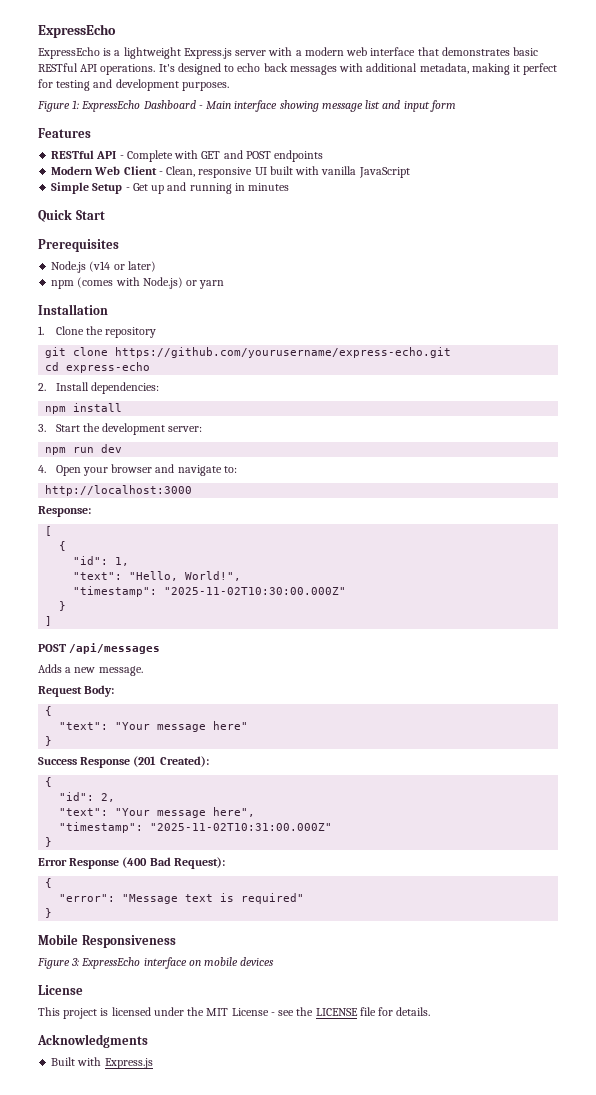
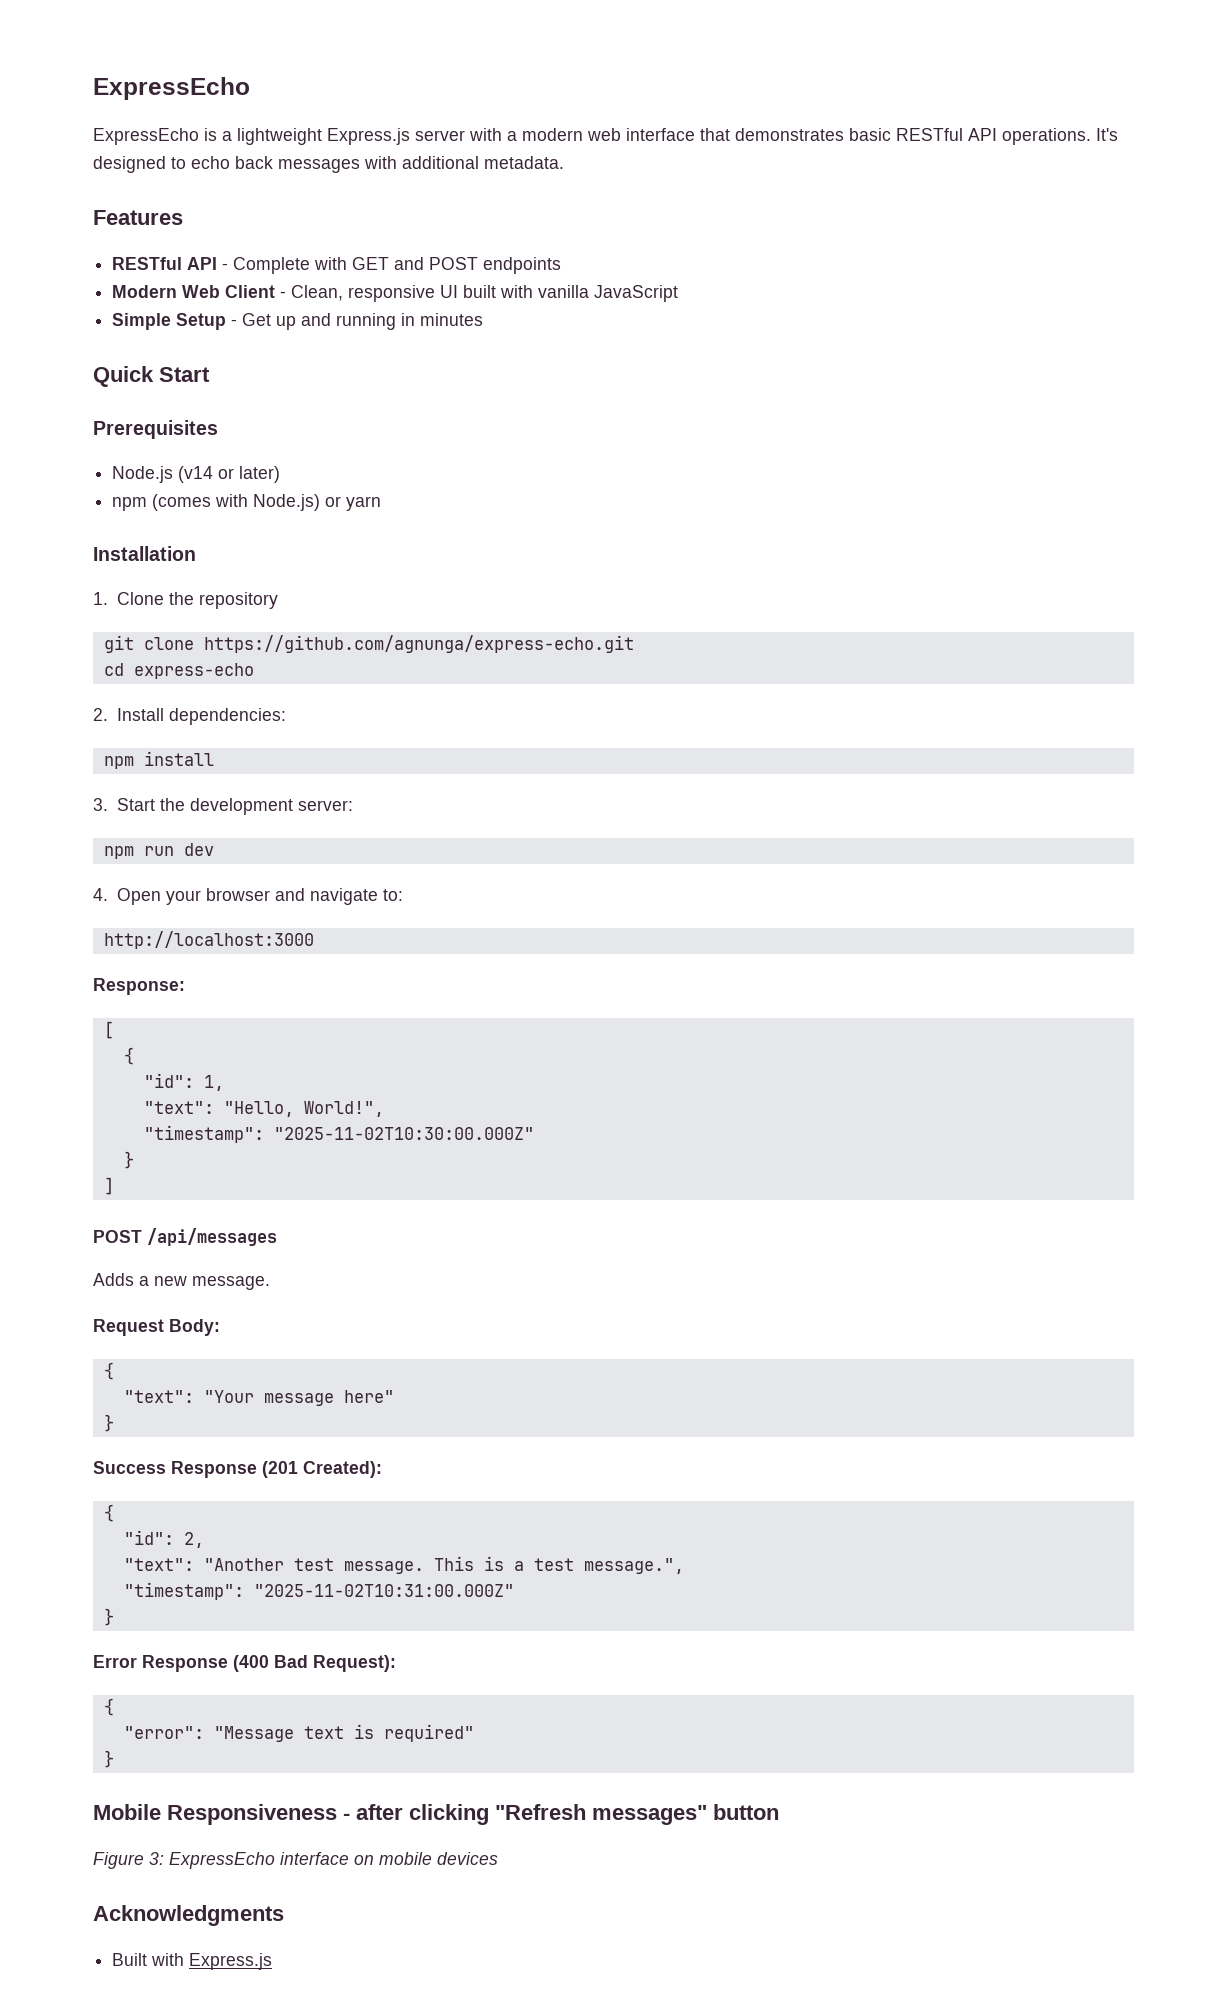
- It's designed to echo back messages with additional metadata, making it perfect for testing and development purposes.
- Figure 1: ExpressEcho Dashboard - Main interface showing message list and input form
+ It's designed to echo back messages with additional metadata.
- git clone https://github.com/yourusername/express-echo.git
+ git clone https://github.com/agnunga/express-echo.git
- "text": "Your message here",
+ "text": "Another test message. This is a test message.",
- Mobile Responsiveness
+ Mobile Responsiveness - after clicking "Refresh messages" button
  Figure 3: ExpressEcho interface on mobile devices
- License
- This project is licensed under the MIT License - see the LICENSE file for details.

